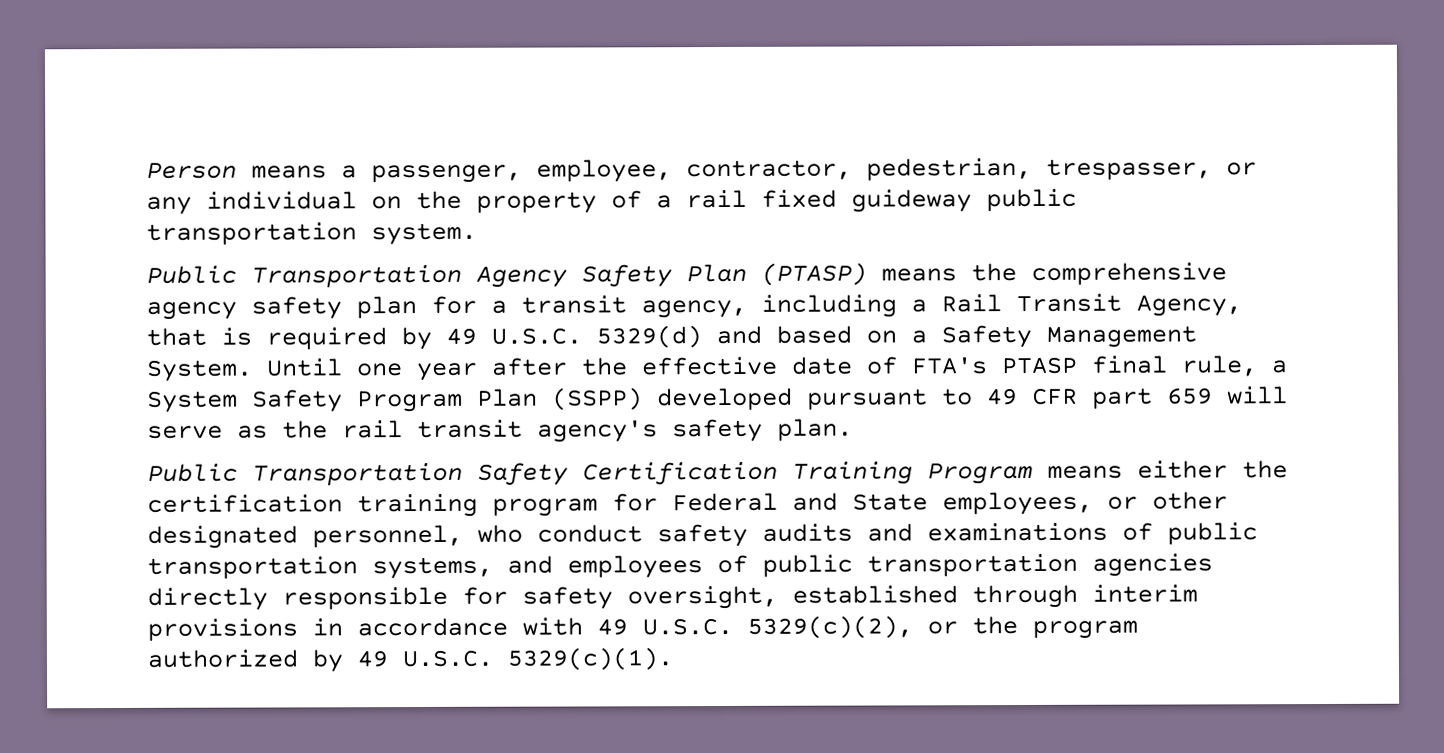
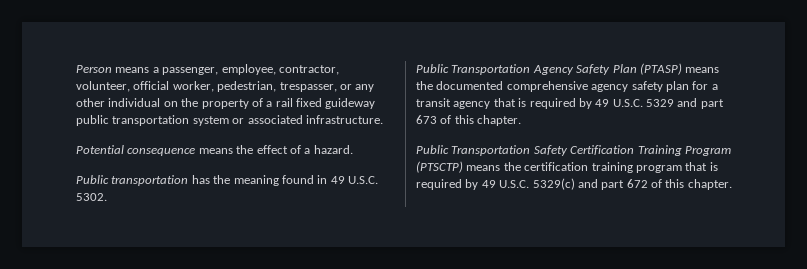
- Person means a passenger, employee, contractor, pedestrian, trespasser, or any individual on the property of a rail fixed guideway public transportation system.
+ Person means a passenger, employee, contractor, volunteer, official worker, pedestrian, trespasser, or any other individual on the property of a rail fixed guideway public transportation system or associated infrastructure.
+ Potential consequence means the effect of a hazard.
+ Public transportation has the meaning found in 49 U.S.C. 5302.
- Public Transportation Agency Safety Plan (PTASP) means the comprehensive agency safety plan for a transit agency, including a Rail Transit Agency, that is required by 49 U.S.C. 5329(d) and based on a Safety Management System. Until one year after the effective date of FTA's PTASP final rule, a System Safety Program Plan (SSPP) developed pursuant to 49 CFR part 659 will serve as the rail transit agency's safety plan.
+ Public Transportation Agency Safety Plan (PTASP) means the documented comprehensive agency safety plan for a transit agency that is required by 49 U.S.C. 5329 and part 673 of this chapter.
- Public Transportation Safety Certification Training Program means either the certification training program for Federal and State employees, or other designated personnel, who conduct safety audits and examinations of public transportation systems, and employees of public transportation agencies directly responsible for safety oversight, established through interim provisions in accordance with 49 U.S.C. 5329(c)(2), or the program authorized by 49 U.S.C. 5329(c)(1).
+ Public Transportation Safety Certification Training Program (PTSCTP) means the certification training program that is required by 49 U.S.C. 5329(c) and part 672 of this chapter.

